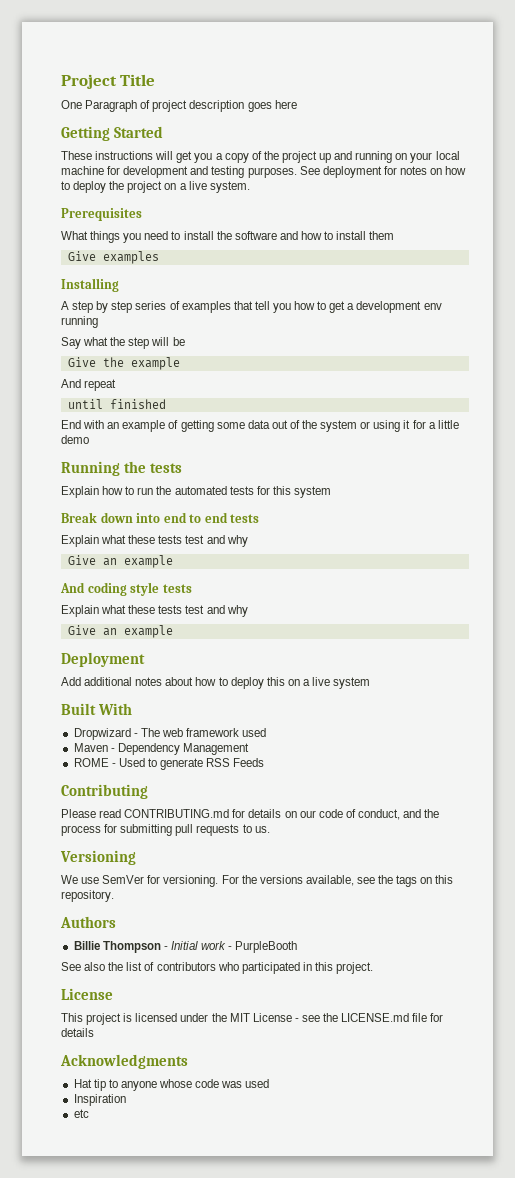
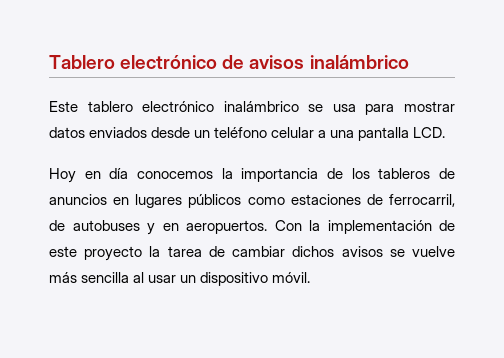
- Project Title
- One Paragraph of project description goes here
- Getting Started
- These instructions will get you a copy of the project up and running on your local machine for development and testing purposes. See deployment for notes on how to deploy the project on a live system.
- Prerequisites
- What things you need to install the software and how to install them
- Give examples
- Installing
- A step by step series of examples that tell you how to get a development env running
- Say what the step will be
- Give the example
- And repeat
- until finished
- End with an example of getting some data out of the system or using it for a little demo
- Running the tests
- Explain how to run the automated tests for this system
- Break down into end to end tests
- Explain what these tests test and why
- Give an example
- And coding style tests
- Explain what these tests test and why
- Give an example
- Deployment
- Add additional notes about how to deploy this on a live system
- Built With
- Dropwizard - The web framework used
- Maven - Dependency Management
- ROME - Used to generate RSS Feeds
- Contributing
- Please read CONTRIBUTING.md for details on our code of conduct, and the process for submitting pull requests to us.
- Versioning
- We use SemVer for versioning. For the versions available, see the tags on this repository.
- Authors
- Billie Thompson - Initial work - PurpleBooth
- See also the list of contributors who participated in this project.
- License
- This project is licensed under the MIT License - see the LICENSE.md file for details
- Acknowledgments
- Hat tip to anyone whose code was used
- Inspiration
- etc
+ Tablero electrónico de avisos inalámbrico
+ Este tablero electrónico inalámbrico se usa para mostrar datos enviados desde un teléfono celular a una pantalla LCD.
+ Hoy en día conocemos la importancia de los tableros de anuncios en lugares públicos como estaciones de ferrocarril, de autobuses y en aeropuertos. Con la implementación de este proyecto la tarea de cambiar dichos avisos se vuelve más sencilla al usar un dispositivo móvil.

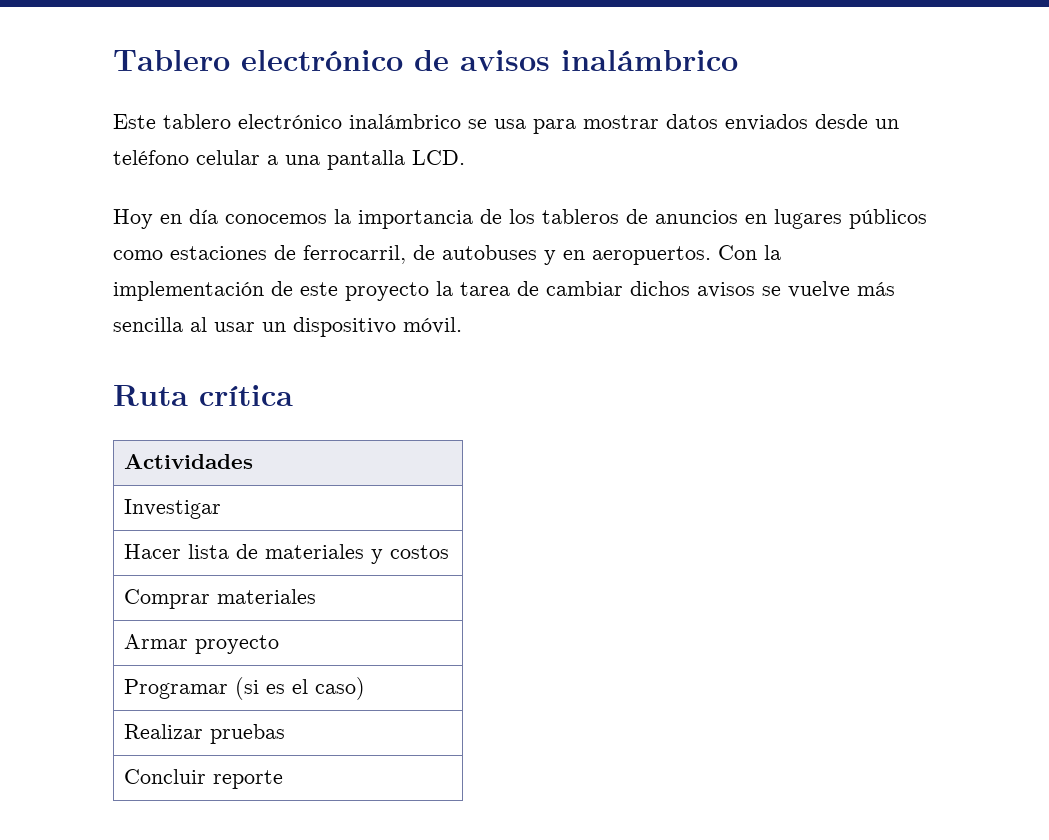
+ Ruta crítica
+ Actividades
+ Investigar
+ Hacer lista de materiales y costos
+ Comprar materiales
+ Armar proyecto
+ Programar (si es el caso)
+ Realizar pruebas
+ Concluir reporte

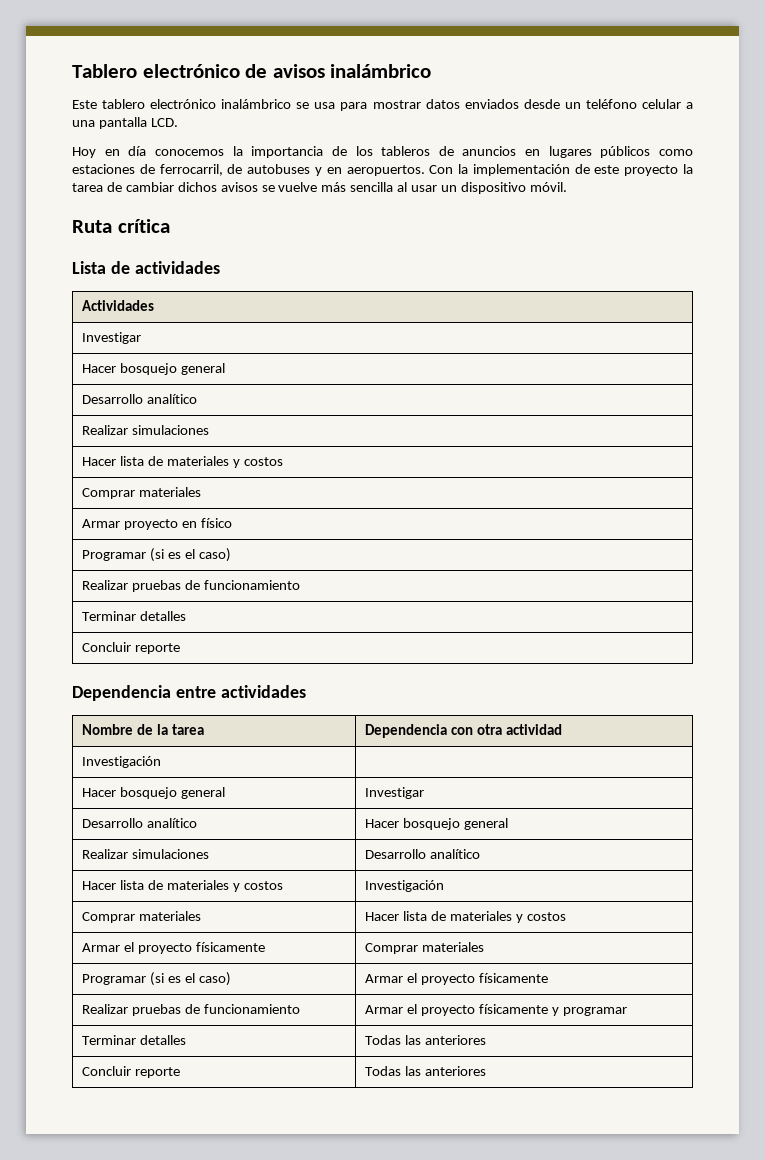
+ Lista de actividades
  Actividades
  Investigar
+ Hacer bosquejo general
+ Desarrollo analítico
+ Realizar simulaciones
- Armar proyecto
+ Armar proyecto en físico
  Programar (si es el caso)
- Realizar pruebas
+ Realizar pruebas de funcionamiento
+ Terminar detalles
  Concluir reporte
+ Dependencia entre actividades
+ Nombre de la tarea | Dependencia con otra actividad
+ Investigación |
+ Hacer bosquejo general | Investigar
+ Desarrollo analítico | Hacer bosquejo general
+ Realizar simulaciones | Desarrollo analítico
+ Hacer lista de materiales y costos | Investigación
+ Comprar materiales | Hacer lista de materiales y costos
+ Armar el proyecto físicamente | Comprar materiales
+ Programar (si es el caso) | Armar el proyecto físicamente
+ Realizar pruebas de funcionamiento | Armar el proyecto físicamente y programar
+ Terminar detalles | Todas las anteriores
+ Concluir reporte | Todas las anteriores

